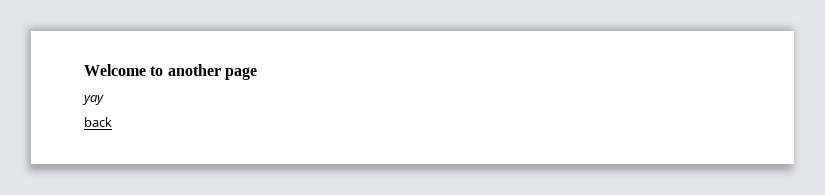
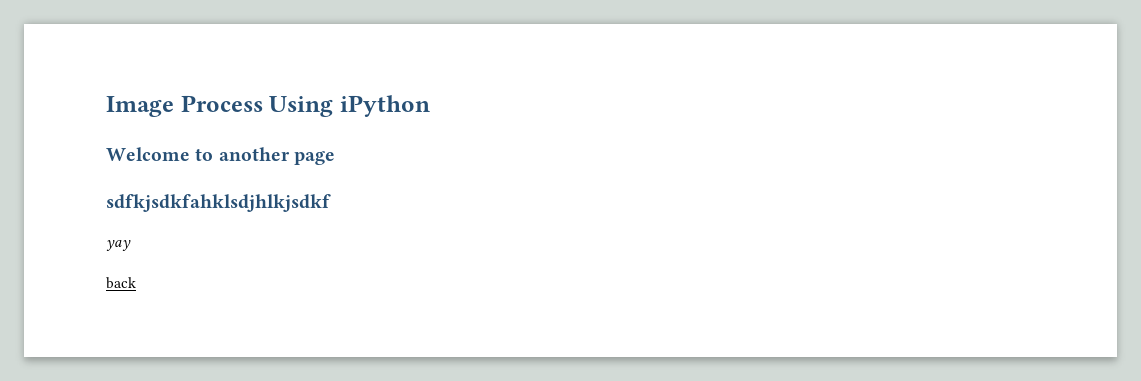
+ Image Process Using iPython
+ sdfkjsdkfahklsdjhlkjsdkf

